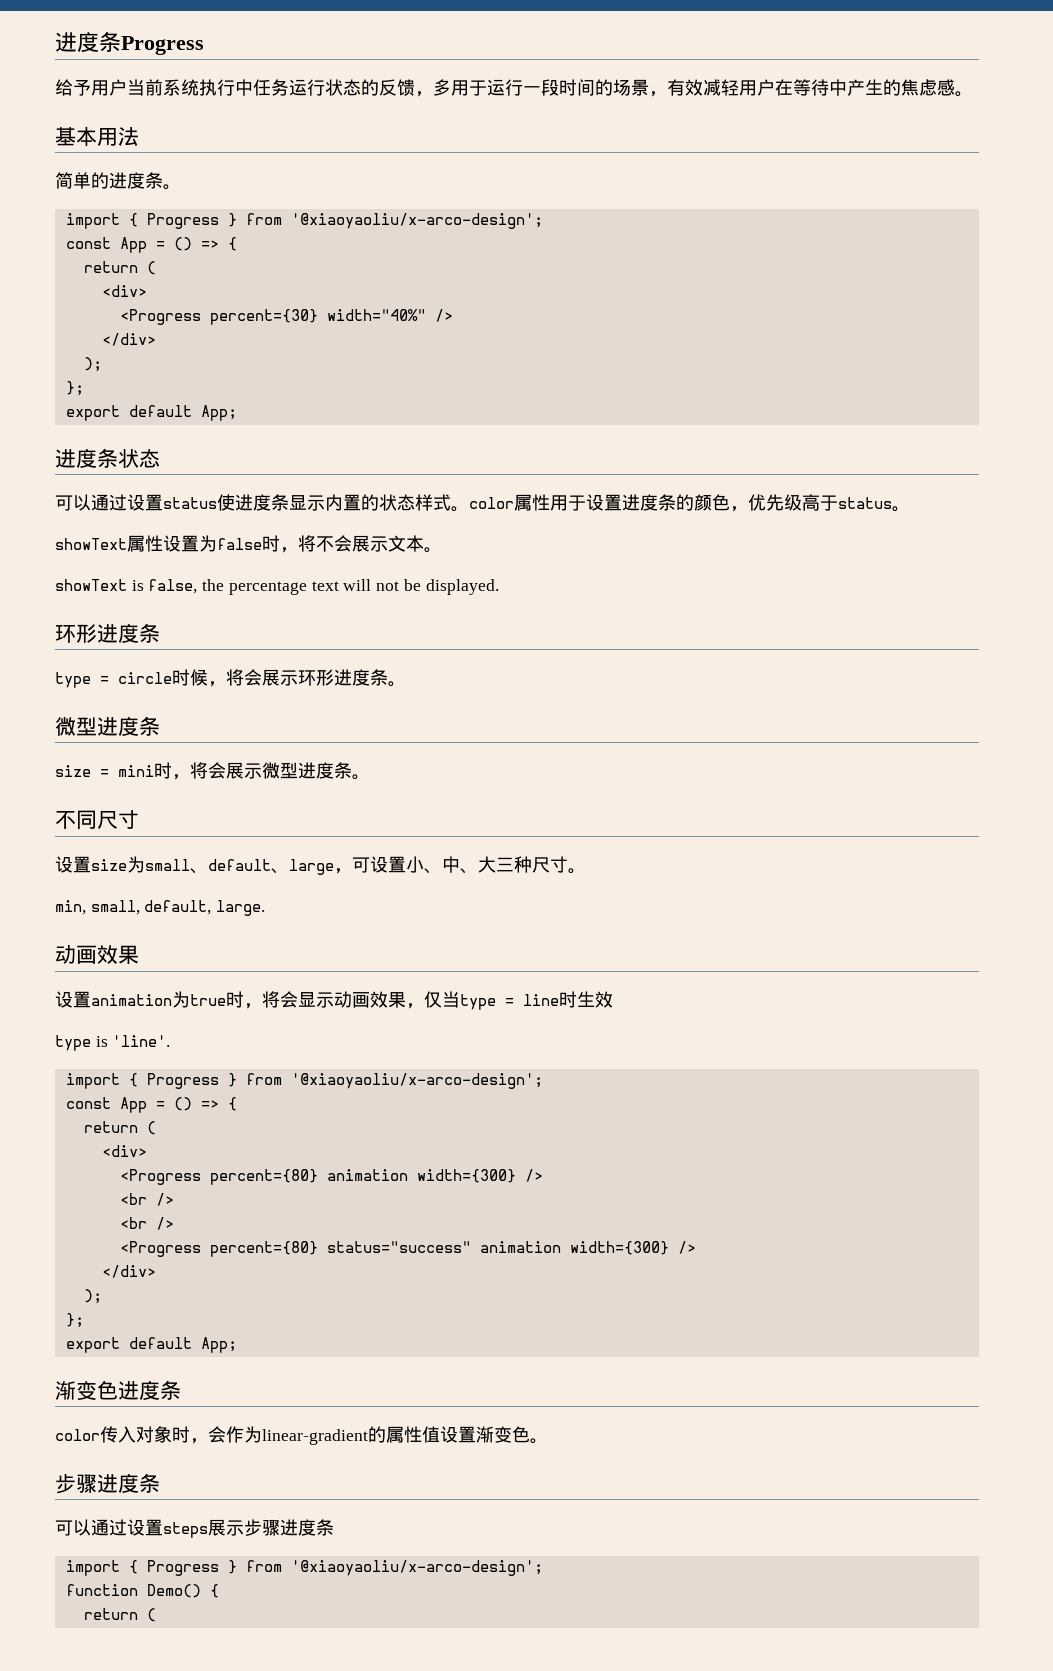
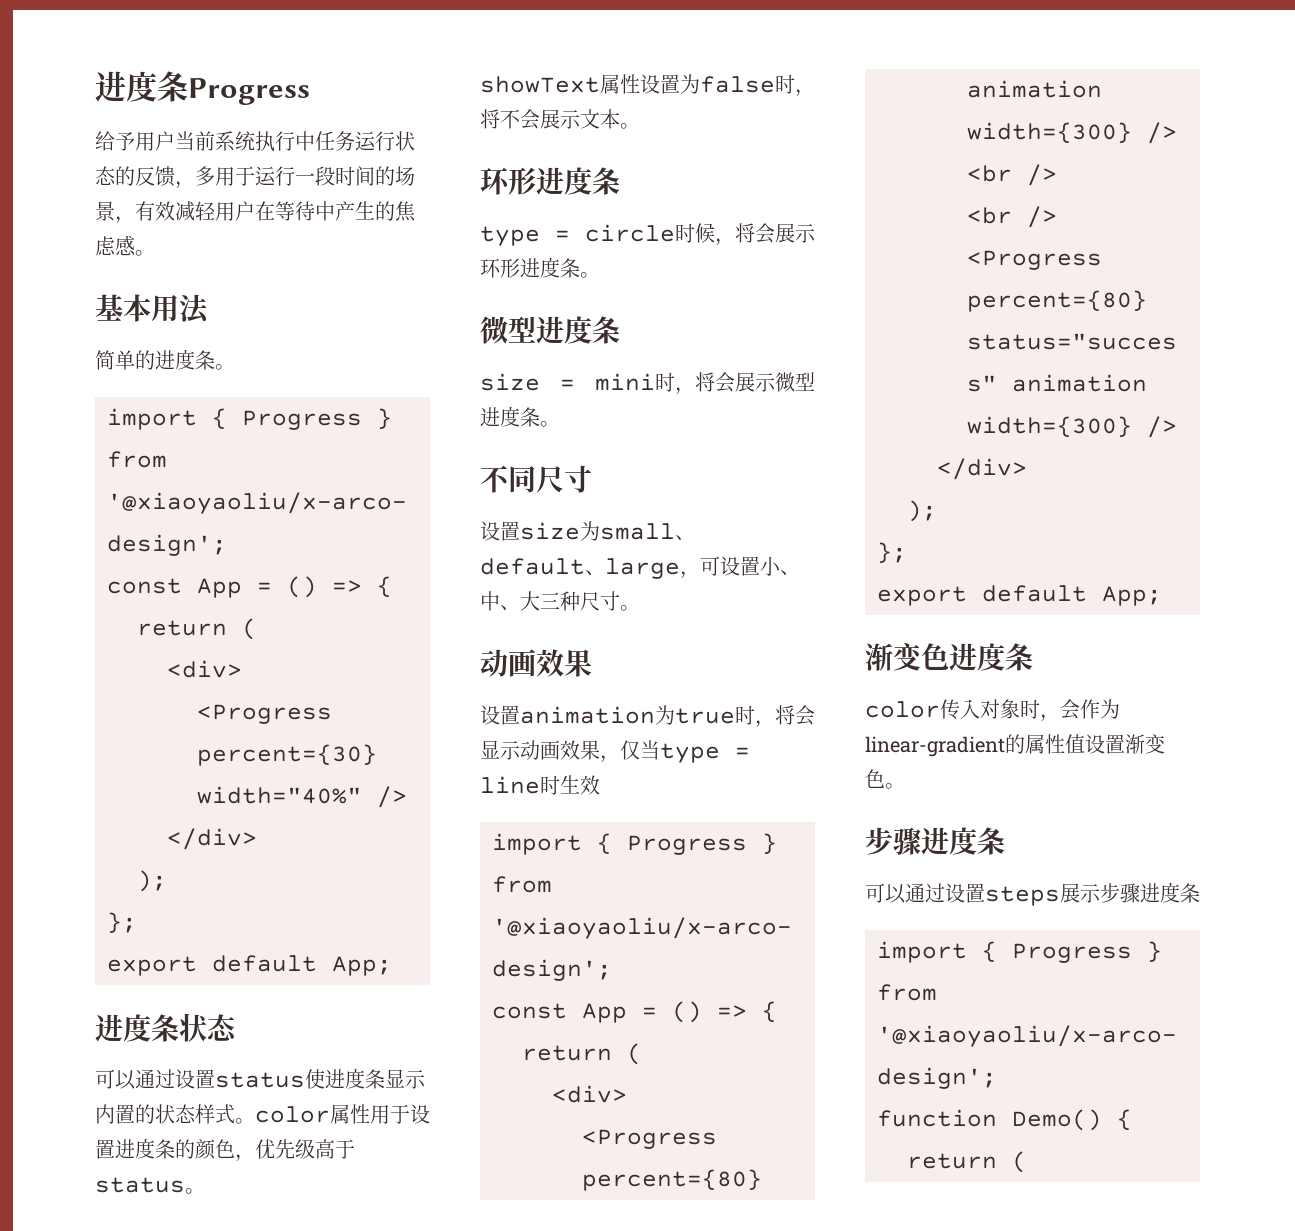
- showText is false, the percentage text will not be displayed.
- min, small, default, large.
- type is 'line'.

